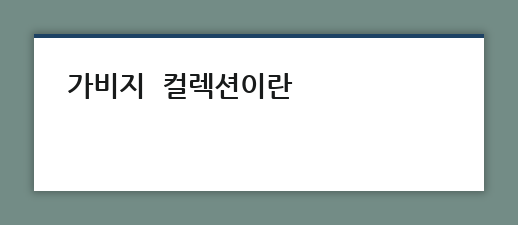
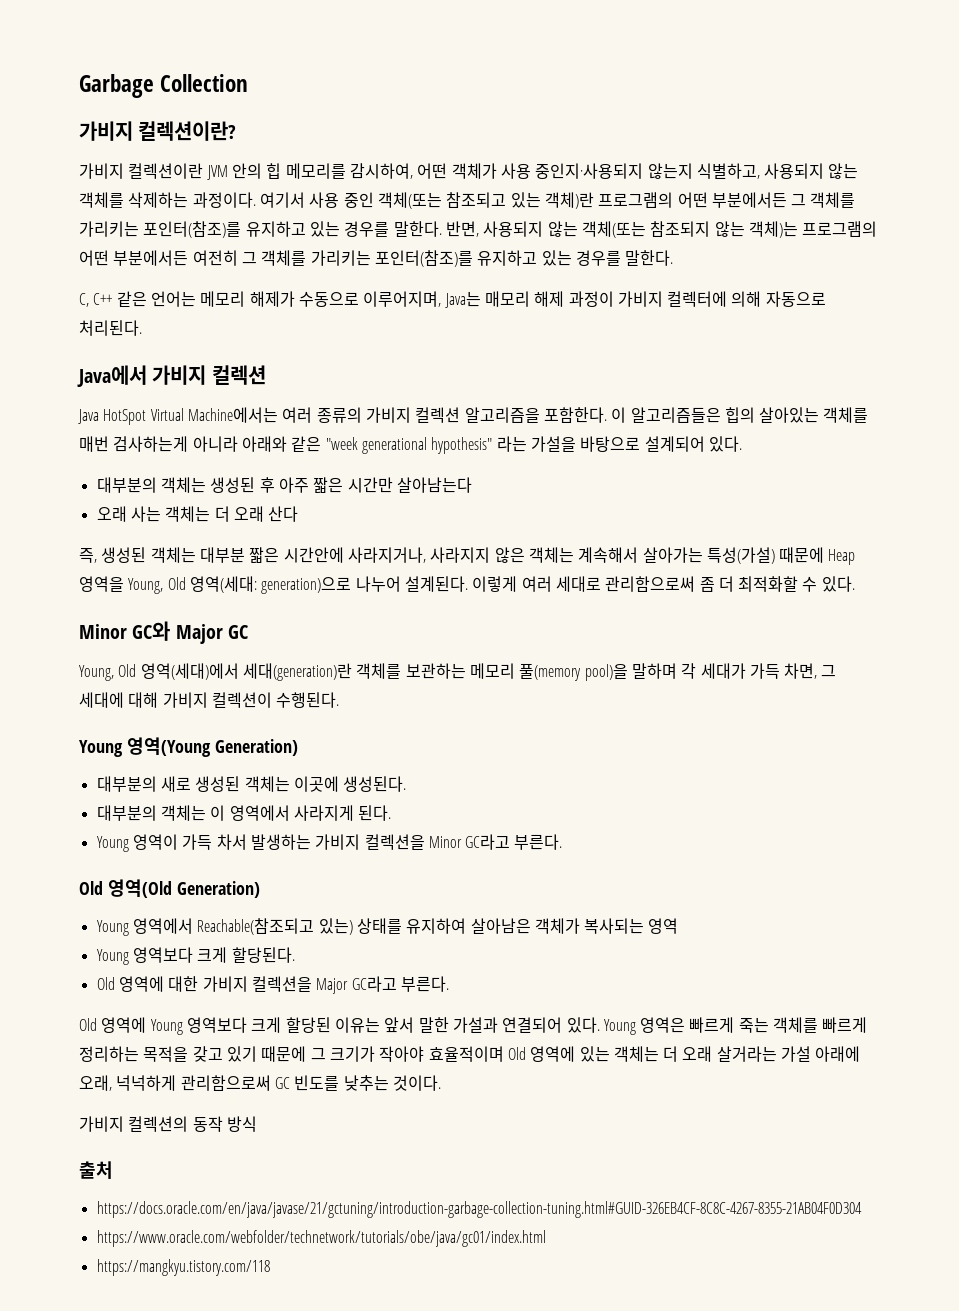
- 가비지 컬렉션이란
+ Garbage Collection
+ 가비지 컬렉션이란?
+ 가비지 컬렉션이란 JVM 안의 힙 메모리를 감시하여, 어떤 객체가 사용 중인지·사용되지 않는지 식별하고, 사용되지 않는 객체를 삭제하는 과정이다. 여기서 사용 중인 객체(또는 참조되고 있는 객체)란 프로그램의 어떤 부분에서든 그 객체를 가리키는 포인터(참조)를 유지하고 있는 경우를 말한다. 반면, 사용되지 않는 객체(또는 참조되지 않는 객체)는 프로그램의 어떤 부분에서든 여전히 그 객체를 가리키는 포인터(참조)를 유지하고 있는 경우를 말한다.
+ C, C++ 같은 언어는 메모리 해제가 수동으로 이루어지며, Java는 매모리 해제 과정이 가비지 컬렉터에 의해 자동으로 처리된다.
+ Java에서 가비지 컬렉션
+ Java HotSpot Virtual Machine에서는 여러 종류의 가비지 컬렉션 알고리즘을 포함한다. 이 알고리즘들은 힙의 살아있는 객체를 매번 검사하는게 아니라 아래와 같은 "week generational hypothesis" 라는 가설을 바탕으로 설계되어 있다.
+ 대부분의 객체는 생성된 후 아주 짧은 시간만 살아남는다
+ 오래 사는 객체는 더 오래 산다
+ 즉, 생성된 객체는 대부분 짧은 시간안에 사라지거나, 사라지지 않은 객체는 계속해서 살아가는 특성(가설) 때문에 Heap 영역을 Young, Old 영역(세대: generation)으로 나누어 설계된다. 이렇게 여러 세대로 관리함으로써 좀 더 최적화할 수 있다.
+ Minor GC와 Major GC
+ Young, Old 영역(세대)에서 세대(generation)란 객체를 보관하는 메모리 풀(memory pool)을 말하며 각 세대가 가득 차면, 그 세대에 대해 가비지 컬렉션이 수행된다.
+ Young 영역(Young Generation)
+ 대부분의 새로 생성된 객체는 이곳에 생성된다.
+ 대부분의 객체는 이 영역에서 사라지게 된다.
+ Young 영역이 가득 차서 발생하는 가비지 컬렉션을 Minor GC라고 부른다.
+ Old 영역(Old Generation)
+ Young 영역에서 Reachable(참조되고 있는) 상태를 유지하여 살아남은 객체가 복사되는 영역
+ Young 영역보다 크게 할당된다.
+ Old 영역에 대한 가비지 컬렉션을 Major GC라고 부른다.
+ Old 영역에 Young 영역보다 크게 할당된 이유는 앞서 말한 가설과 연결되어 있다. Young 영역은 빠르게 죽는 객체를 빠르게 정리하는 목적을 갖고 있기 때문에 그 크기가 작아야 효율적이며 Old 영역에 있는 객체는 더 오래 살거라는 가설 아래에 오래, 넉넉하게 관리함으로써 GC 빈도를 낮추는 것이다.
+ 가비지 컬렉션의 동작 방식
+ 출처
+ https://docs.oracle.com/en/java/javase/21/gctuning/introduction-garbage-collection-tuning.html#GUID-326EB4CF-8C8C-4267-8355-21AB04F0D304
+ https://www.oracle.com/webfolder/technetwork/tutorials/obe/java/gc01/index.html
+ https://mangkyu.tistory.com/118

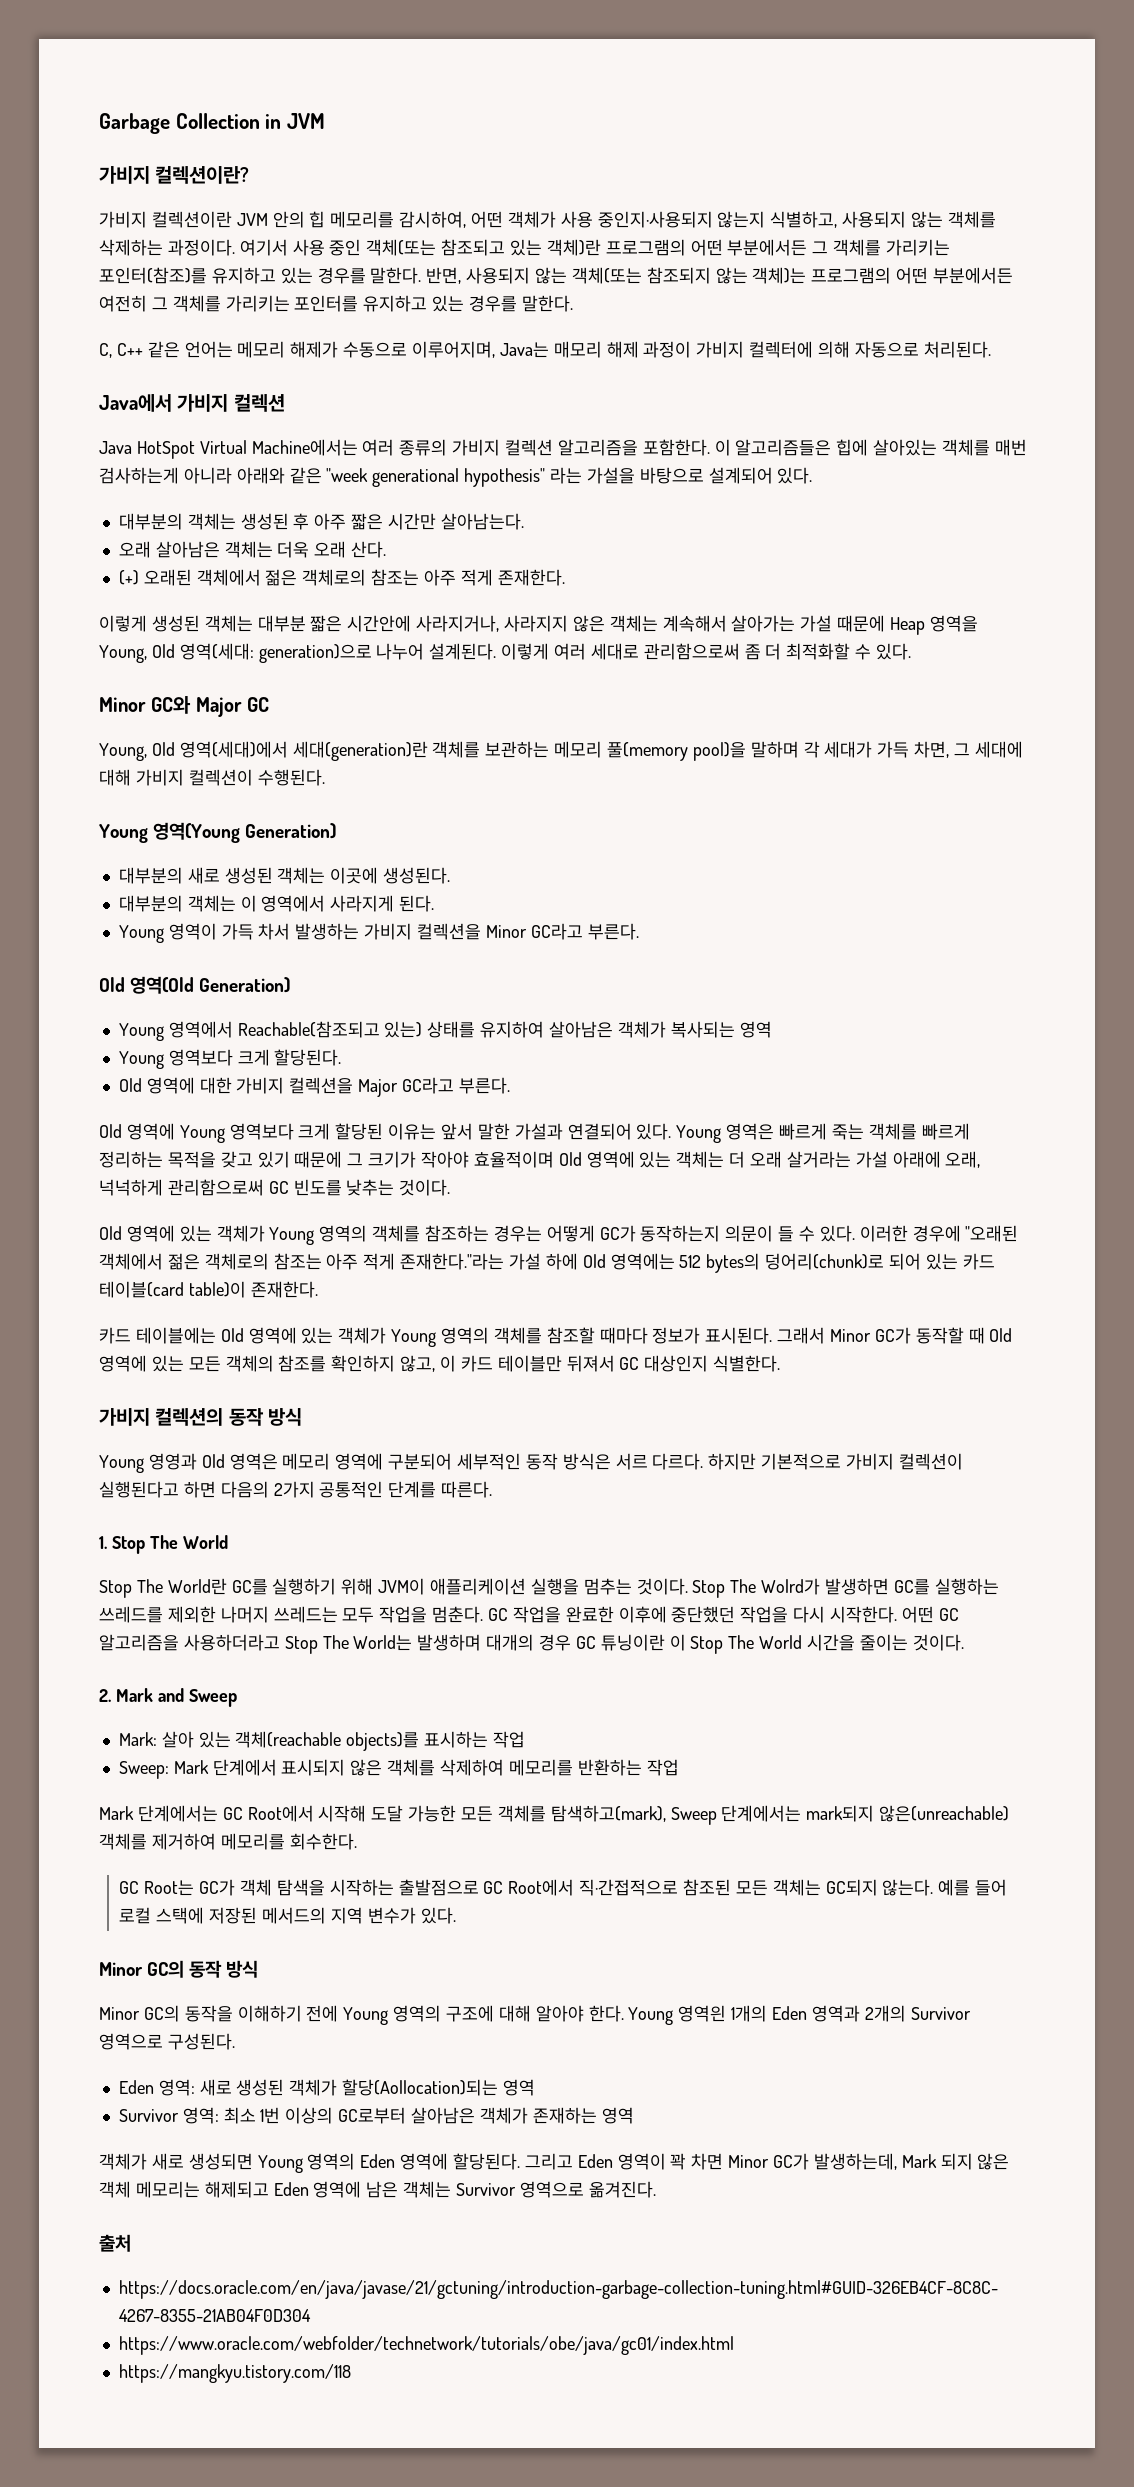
- Garbage Collection
+ Garbage Collection in JVM
- 반면, 사용되지 않는 객체(또는 참조되지 않는 객체)는 프로그램의 어떤 부분에서든 여전히 그 객체를 가리키는 포인터(참조)를 유지하고 있는 경우를 말한다.
+ 반면, 사용되지 않는 객체(또는 참조되지 않는 객체)는 프로그램의 어떤 부분에서든 여전히 그 객체를 가리키는 포인터를 유지하고 있는 경우를 말한다.
- 이 알고리즘들은 힙의 살아있는 객체를 매번 검사하는게 아니라 아래와 같은 "week generational hypothesis" 라는 가설을 바탕으로 설계되어 있다.
+ 이 알고리즘들은 힙에 살아있는 객체를 매번 검사하는게 아니라 아래와 같은 "week generational hypothesis" 라는 가설을 바탕으로 설계되어 있다.
- 대부분의 객체는 생성된 후 아주 짧은 시간만 살아남는다
- 오래 사는 객체는 더 오래 산다
- 즉, 생성된 객체는 대부분 짧은 시간안에 사라지거나, 사라지지 않은 객체는 계속해서 살아가는 특성(가설) 때문에 Heap 영역을 Young, Old 영역(세대: generation)으로 나누어 설계된다.
+ 대부분의 객체는 생성된 후 아주 짧은 시간만 살아남는다.
+ 오래 살아남은 객체는 더욱 오래 산다.
+ (+) 오래된 객체에서 젊은 객체로의 참조는 아주 적게 존재한다.
+ 이렇게 생성된 객체는 대부분 짧은 시간안에 사라지거나, 사라지지 않은 객체는 계속해서 살아가는 가설 때문에 Heap 영역을 Young, Old 영역(세대: generation)으로 나누어 설계된다.
+ Old 영역에 있는 객체가 Young 영역의 객체를 참조하는 경우는 어떻게 GC가 동작하는지 의문이 들 수 있다. 이러한 경우에 "오래된 객체에서 젊은 객체로의 참조는 아주 적게 존재한다."라는 가설 하에 Old 영역에는 512 bytes의 덩어리(chunk)로 되어 있는 카드 테이블(card table)이 존재한다.
+ 카드 테이블에는 Old 영역에 있는 객체가 Young 영역의 객체를 참조할 때마다 정보가 표시된다. 그래서 Minor GC가 동작할 때 Old 영역에 있는 모든 객체의 참조를 확인하지 않고, 이 카드 테이블만 뒤져서 GC 대상인지 식별한다.
  가비지 컬렉션의 동작 방식
+ Young 영영과 Old 영역은 메모리 영역에 구분되어 세부적인 동작 방식은 서르 다르다. 하지만 기본적으로 가비지 컬렉션이 실행된다고 하면 다음의 2가지 공통적인 단계를 따른다.
+ 1. Stop The World
+ Stop The World란 GC를 실행하기 위해 JVM이 애플리케이션 실행을 멈추는 것이다. Stop The Wolrd가 발생하면 GC를 실행하는 쓰레드를 제외한 나머지 쓰레드는 모두 작업을 멈춘다. GC 작업을 완료한 이후에 중단했던 작업을 다시 시작한다. 어떤 GC 알고리즘을 사용하더라고 Stop The World는 발생하며 대개의 경우 GC 튜닝이란 이 Stop The World 시간을 줄이는 것이다.
+ 2. Mark and Sweep
+ Mark: 살아 있는 객체(reachable objects)를 표시하는 작업
+ Sweep: Mark 단계에서 표시되지 않은 객체를 삭제하여 메모리를 반환하는 작업
+ Mark 단계에서는 GC Root에서 시작해 도달 가능한 모든 객체를 탐색하고(mark), Sweep 단계에서는 mark되지 않은(unreachable) 객체를 제거하여 메모리를 회수한다.
+ GC Root는 GC가 객체 탐색을 시작하는 출발점으로 GC Root에서 직·간접적으로 참조된 모든 객체는 GC되지 않는다. 예를 들어 로컬 스택에 저장된 메서드의 지역 변수가 있다.
+ Minor GC의 동작 방식
+ Minor GC의 동작을 이해하기 전에 Young 영역의 구조에 대해 알아야 한다. Young 영역읜 1개의 Eden 영역과 2개의 Survivor 영역으로 구성된다.
+ Eden 영역: 새로 생성된 객체가 할당(Aollocation)되는 영역
+ Survivor 영역: 최소 1번 이상의 GC로부터 살아남은 객체가 존재하는 영역
+ 객체가 새로 생성되면 Young 영역의 Eden 영역에 할당된다. 그리고 Eden 영역이 꽉 차면 Minor GC가 발생하는데, Mark 되지 않은 객체 메모리는 해제되고 Eden 영역에 남은 객체는 Survivor 영역으로 옮겨진다.

